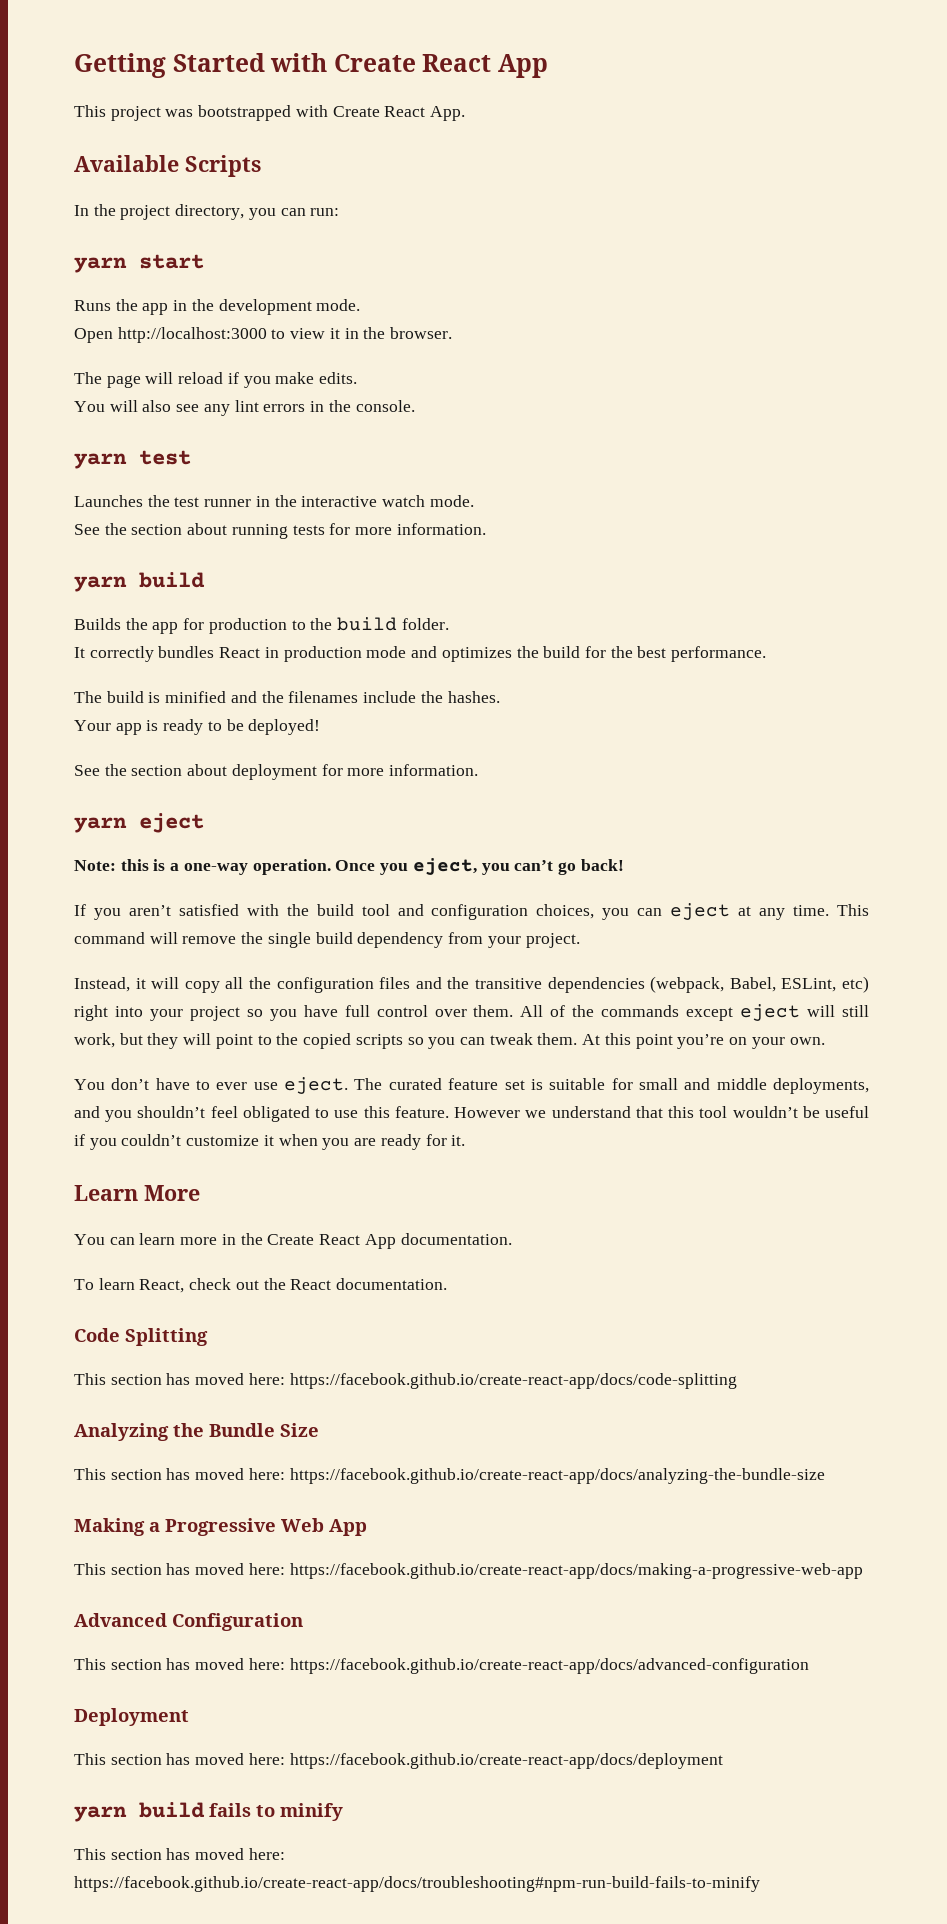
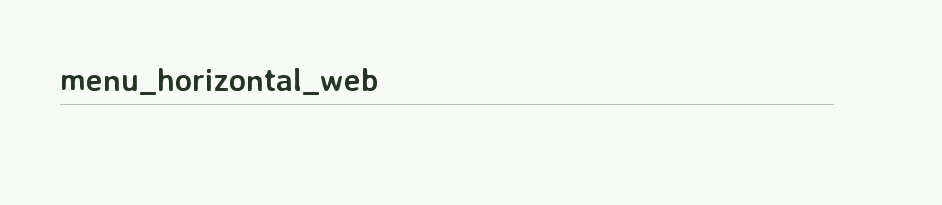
- Getting Started with Create React App
- This project was bootstrapped with Create React App.
- Available Scripts
- In the project directory, you can run:
- yarn start
- Runs the app in the development mode.
- Open http://localhost:3000 to view it in the browser.
- The page will reload if you make edits.
- You will also see any lint errors in the console.
- yarn test
- Launches the test runner in the interactive watch mode.
- See the section about running tests for more information.
- yarn build
- Builds the app for production to the build folder.
- It correctly bundles React in production mode and optimizes the build for the best performance.
- The build is minified and the filenames include the hashes.
- Your app is ready to be deployed!
- See the section about deployment for more information.
- yarn eject
- Note: this is a one-way operation. Once you eject, you can’t go back!
- If you aren’t satisfied with the build tool and configuration choices, you can eject at any time. This command will remove the single build dependency from your project.
- Instead, it will copy all the configuration files and the transitive dependencies (webpack, Babel, ESLint, etc) right into your project so you have full control over them. All of the commands except eject will still work, but they will point to the copied scripts so you can tweak them. At this point you’re on your own.
- You don’t have to ever use eject. The curated feature set is suitable for small and middle deployments, and you shouldn’t feel obligated to use this feature. However we understand that this tool wouldn’t be useful if you couldn’t customize it when you are ready for it.
- Learn More
- You can learn more in the Create React App documentation.
- To learn React, check out the React documentation.
- Code Splitting
- This section has moved here: https://facebook.github.io/create-react-app/docs/code-splitting
- Analyzing the Bundle Size
- This section has moved here: https://facebook.github.io/create-react-app/docs/analyzing-the-bundle-size
- Making a Progressive Web App
- This section has moved here: https://facebook.github.io/create-react-app/docs/making-a-progressive-web-app
- Advanced Configuration
- This section has moved here: https://facebook.github.io/create-react-app/docs/advanced-configuration
- Deployment
- This section has moved here: https://facebook.github.io/create-react-app/docs/deployment
- yarn build fails to minify
- This section has moved here: https://facebook.github.io/create-react-app/docs/troubleshooting#npm-run-build-fails-to-minify
+ menu_horizontal_web

